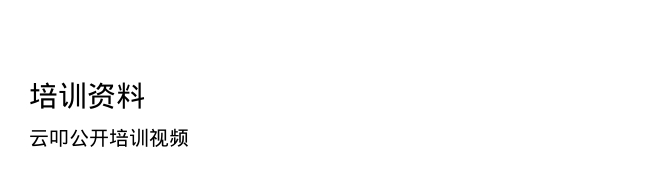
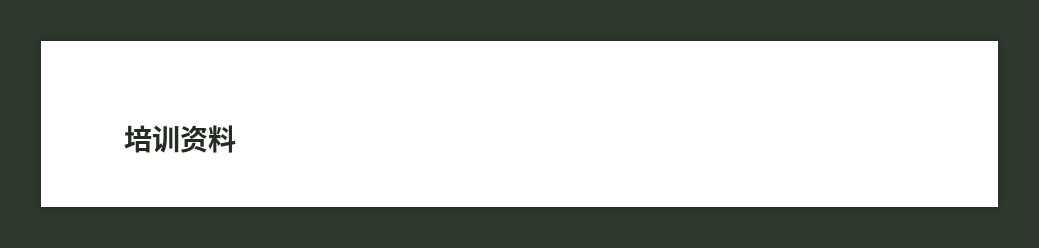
- 云叩公开培训视频

